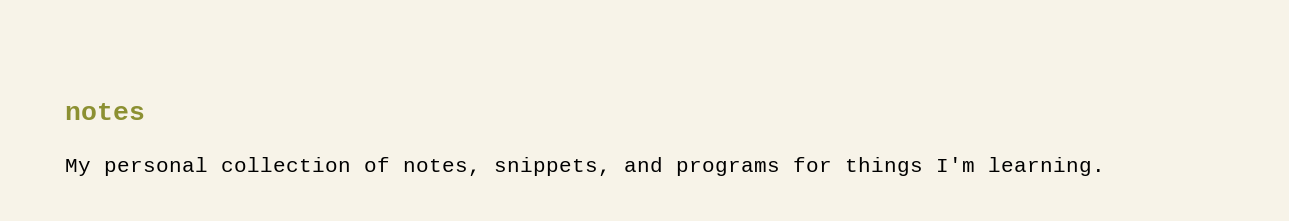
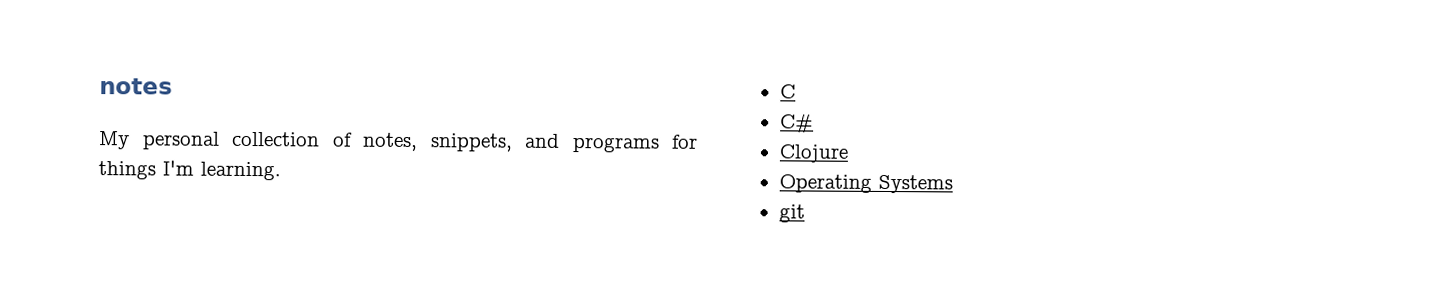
+ C
+ C#
+ Clojure
+ Operating Systems
+ git

